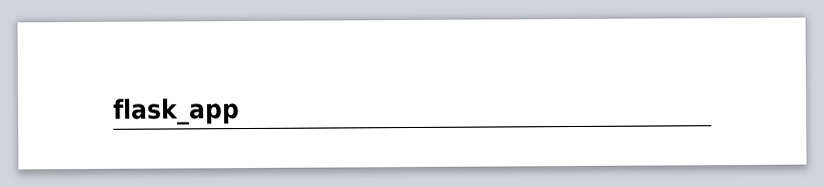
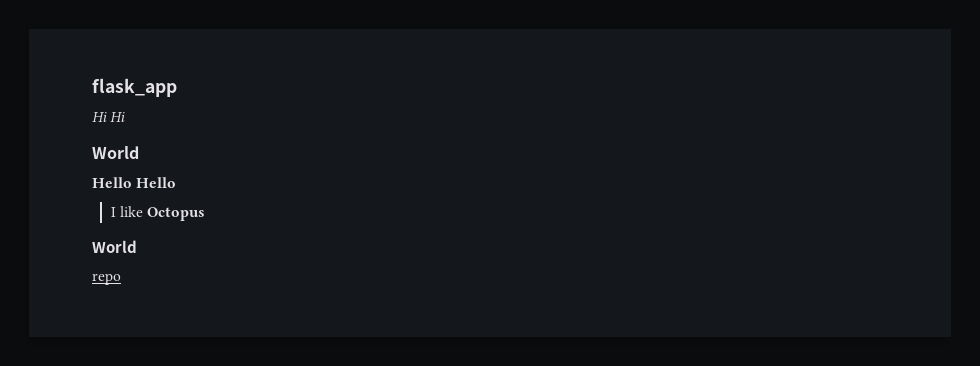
+ Hi Hi
+ World
+ Hello Hello
+ I like Octopus
+ World
+ repo

